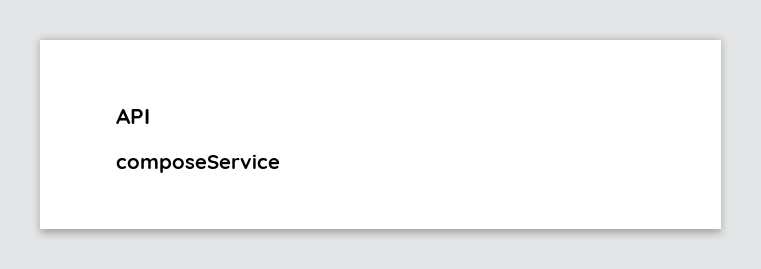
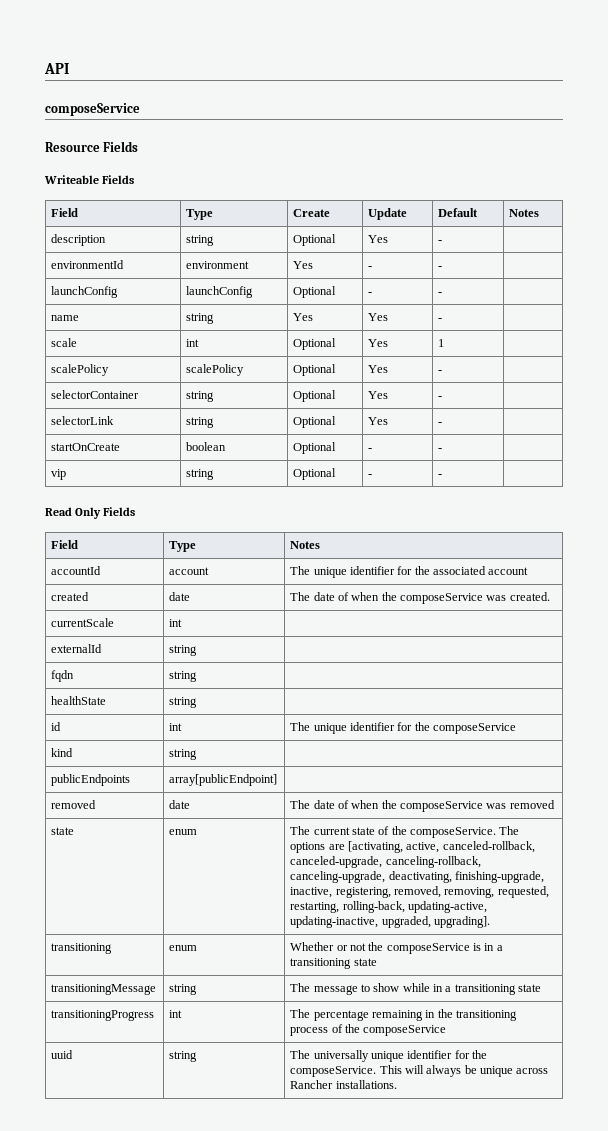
+ Resource Fields
+ Writeable Fields
+ Field | Type | Create | Update | Default | Notes
+ description | string | Optional | Yes | - |
+ environmentId | environment | Yes | - | - |
+ launchConfig | launchConfig | Optional | - | - |
+ name | string | Yes | Yes | - |
+ scale | int | Optional | Yes | 1 |
+ scalePolicy | scalePolicy | Optional | Yes | - |
+ selectorContainer | string | Optional | Yes | - |
+ selectorLink | string | Optional | Yes | - |
+ startOnCreate | boolean | Optional | - | - |
+ vip | string | Optional | - | - |
+ Read Only Fields
+ Field | Type | Notes
+ accountId | account | The unique identifier for the associated account
+ created | date | The date of when the composeService was created.
+ currentScale | int |
+ externalId | string |
+ fqdn | string |
+ healthState | string |
+ id | int | The unique identifier for the composeService
+ kind | string |
+ publicEndpoints | array[publicEndpoint] |
+ removed | date | The date of when the composeService was removed
+ state | enum | The current state of the composeService. The options are [activating, active, canceled-rollback, canceled-upgrade, canceling-rollback, canceling-upgrade, deactivating, finishing-upgrade, inactive, registering, removed, removing, requested, restarting, rolling-back, updating-active, updating-inactive, upgraded, upgrading].
+ transitioning | enum | Whether or not the composeService is in a transitioning state
+ transitioningMessage | string | The message to show while in a transitioning state
+ transitioningProgress | int | The percentage remaining in the transitioning process of the composeService
+ uuid | string | The universally unique identifier for the composeService. This will always be unique across Rancher installations.

